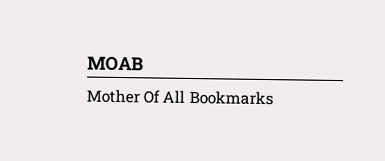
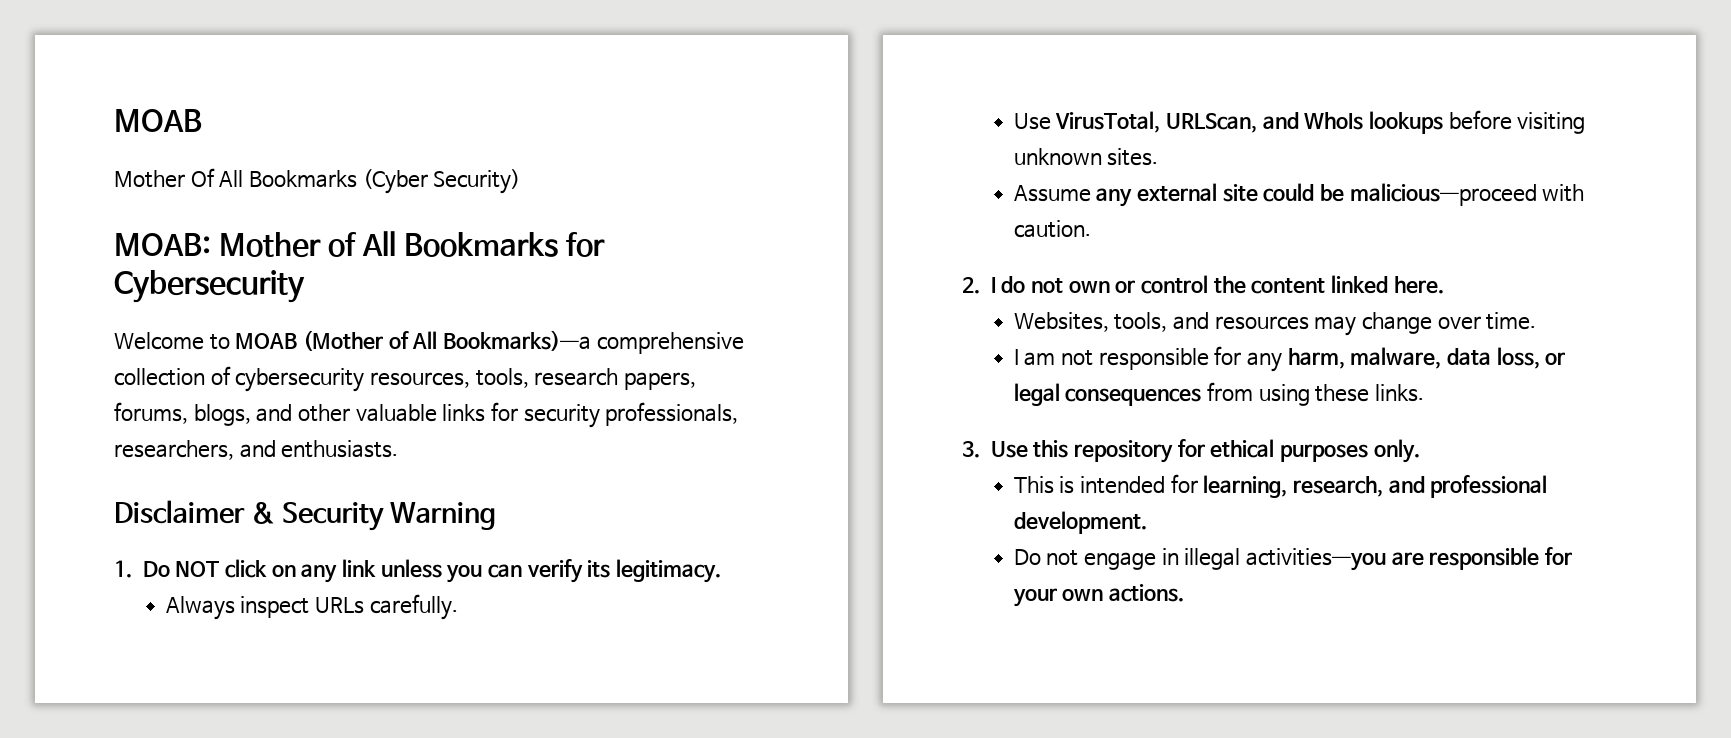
- Mother Of All Bookmarks
+ Mother Of All Bookmarks (Cyber Security)
+ MOAB: Mother of All Bookmarks for Cybersecurity
+ Welcome to MOAB (Mother of All Bookmarks)—a comprehensive collection of cybersecurity resources, tools, research papers, forums, blogs, and other valuable links for security professionals, researchers, and enthusiasts.
+ Disclaimer & Security Warning
+ 1. Do NOT click on any link unless you can verify its legitimacy.
+ Always inspect URLs carefully.
+ Use VirusTotal, URLScan, and WhoIs lookups before visiting unknown sites.
+ Assume any external site could be malicious—proceed with caution.
+ 2. I do not own or control the content linked here.
+ Websites, tools, and resources may change over time.
+ I am not responsible for any harm, malware, data loss, or legal consequences from using these links.
+ 3. Use this repository for ethical purposes only.
+ This is intended for learning, research, and professional development.
+ Do not engage in illegal activities—you are responsible for your own actions.

